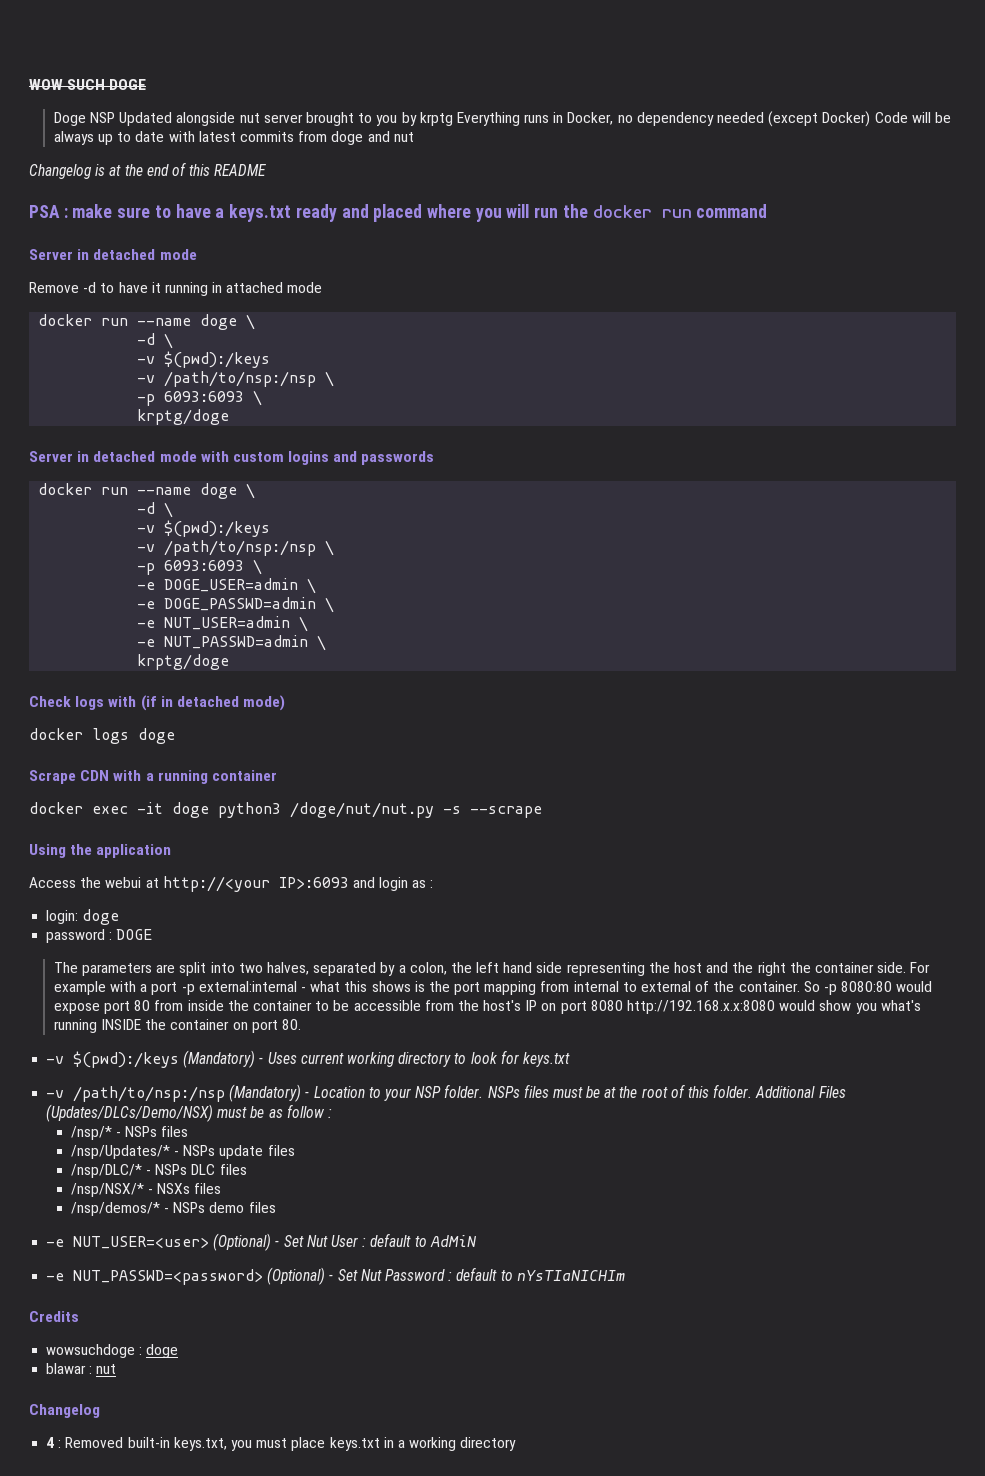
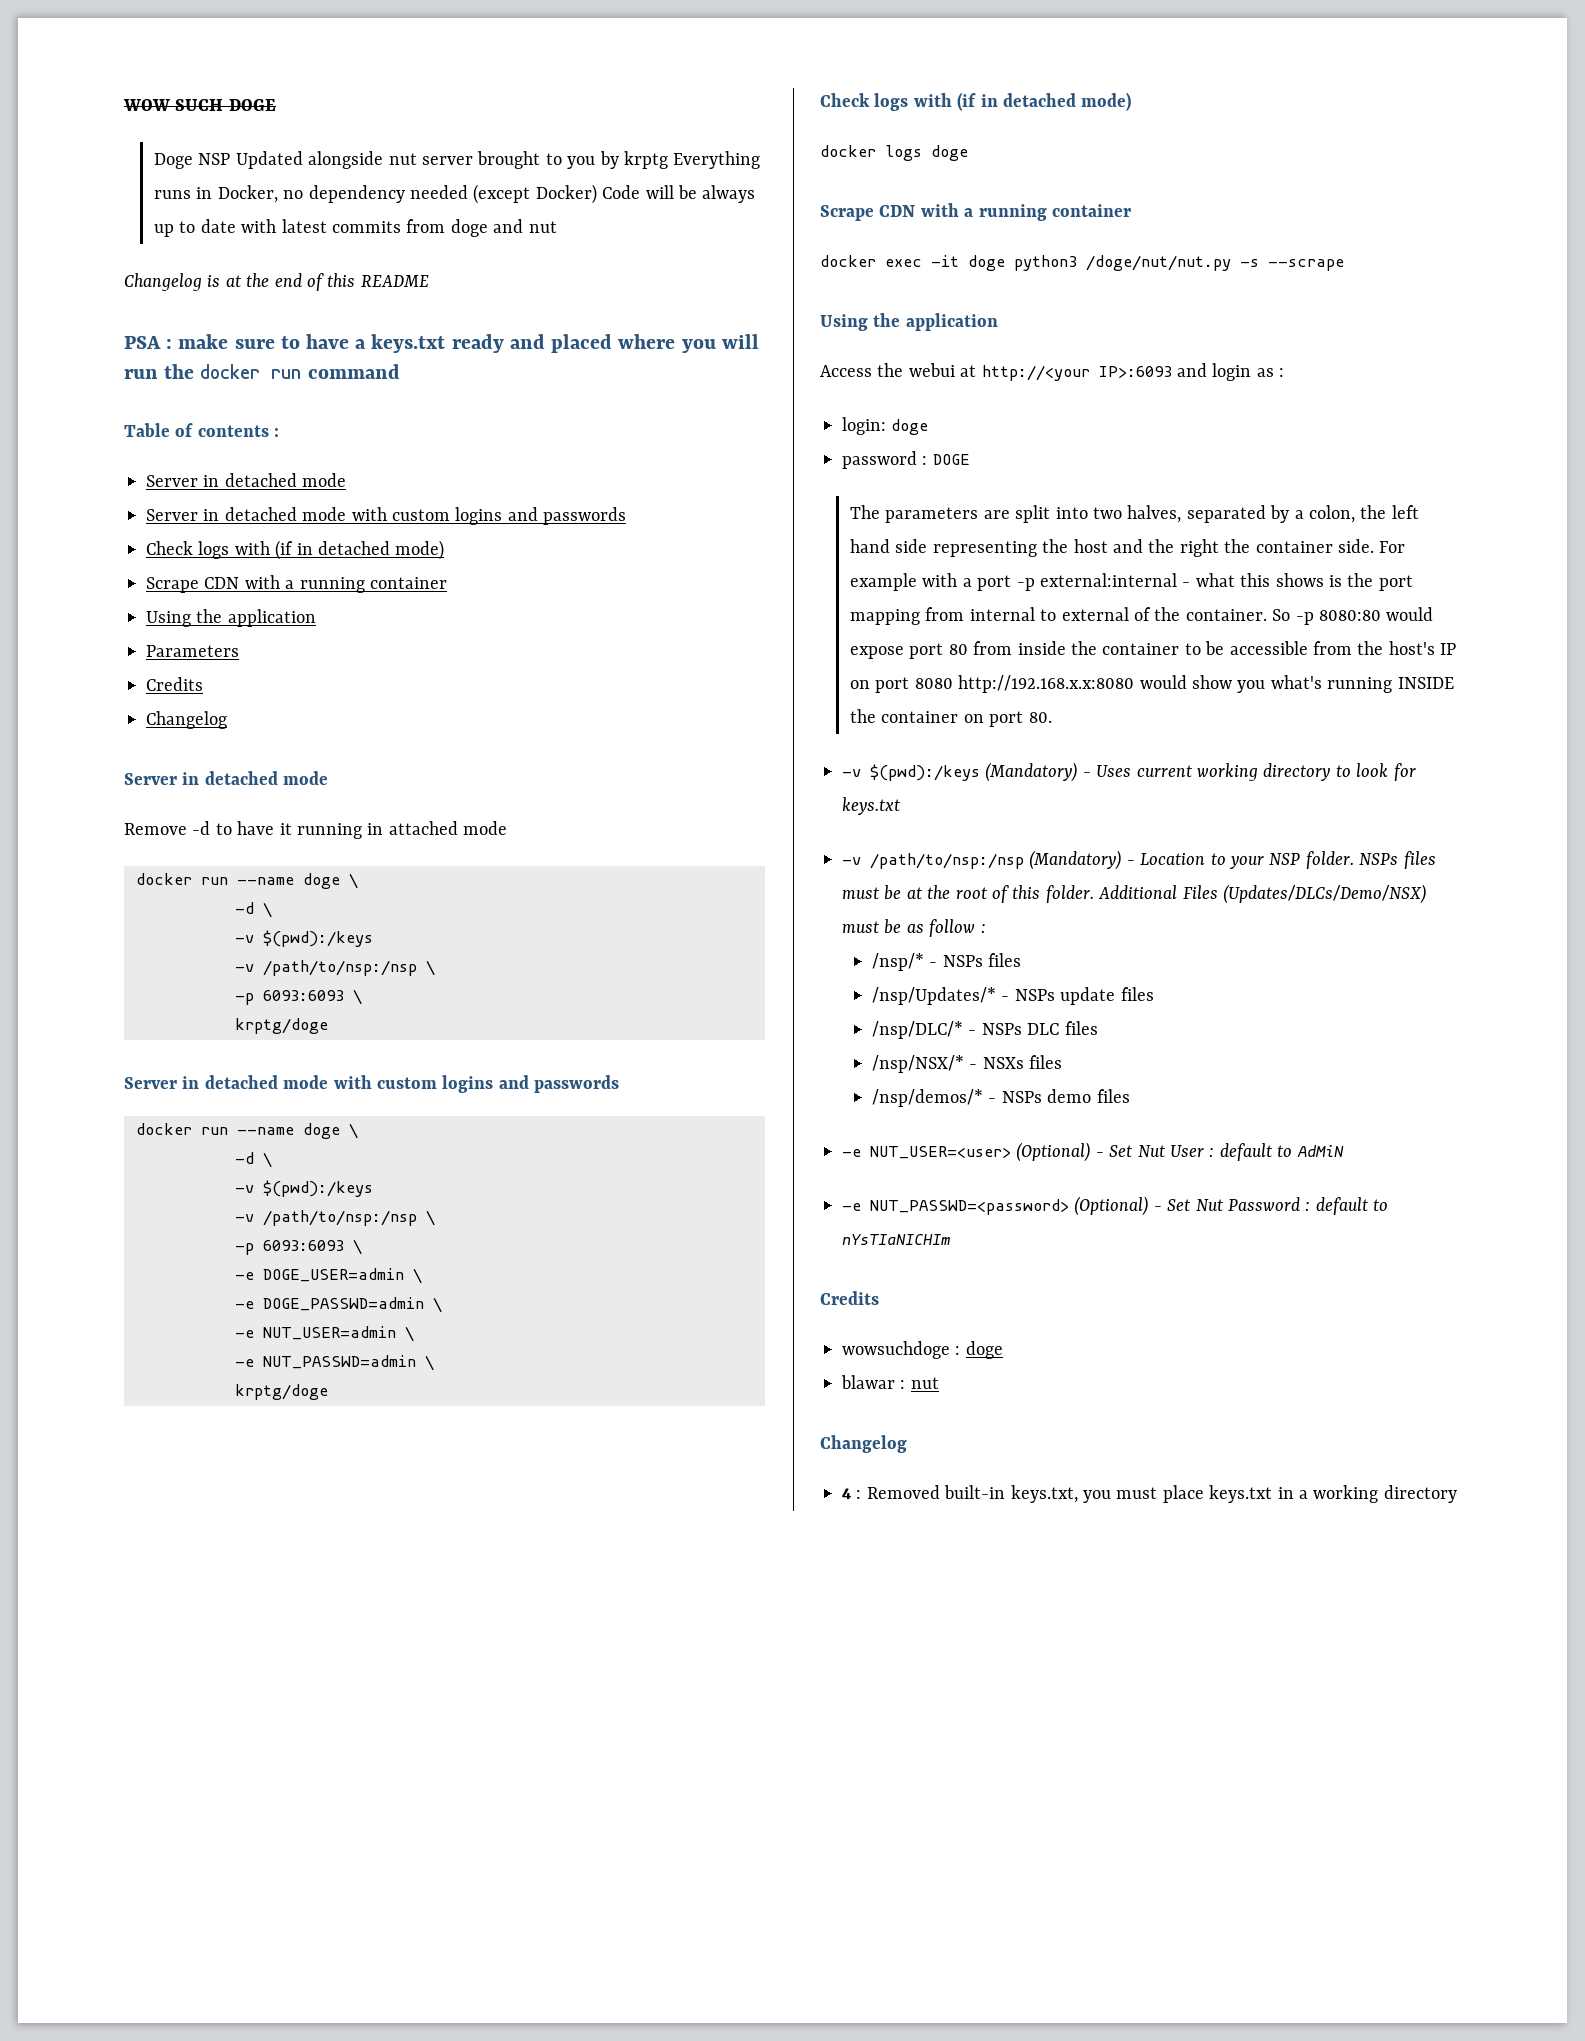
+ Table of contents :
+ Server in detached mode
+ Server in detached mode with custom logins and passwords
+ Check logs with (if in detached mode)
+ Scrape CDN with a running container
+ Using the application
+ Parameters
+ Credits
+ Changelog

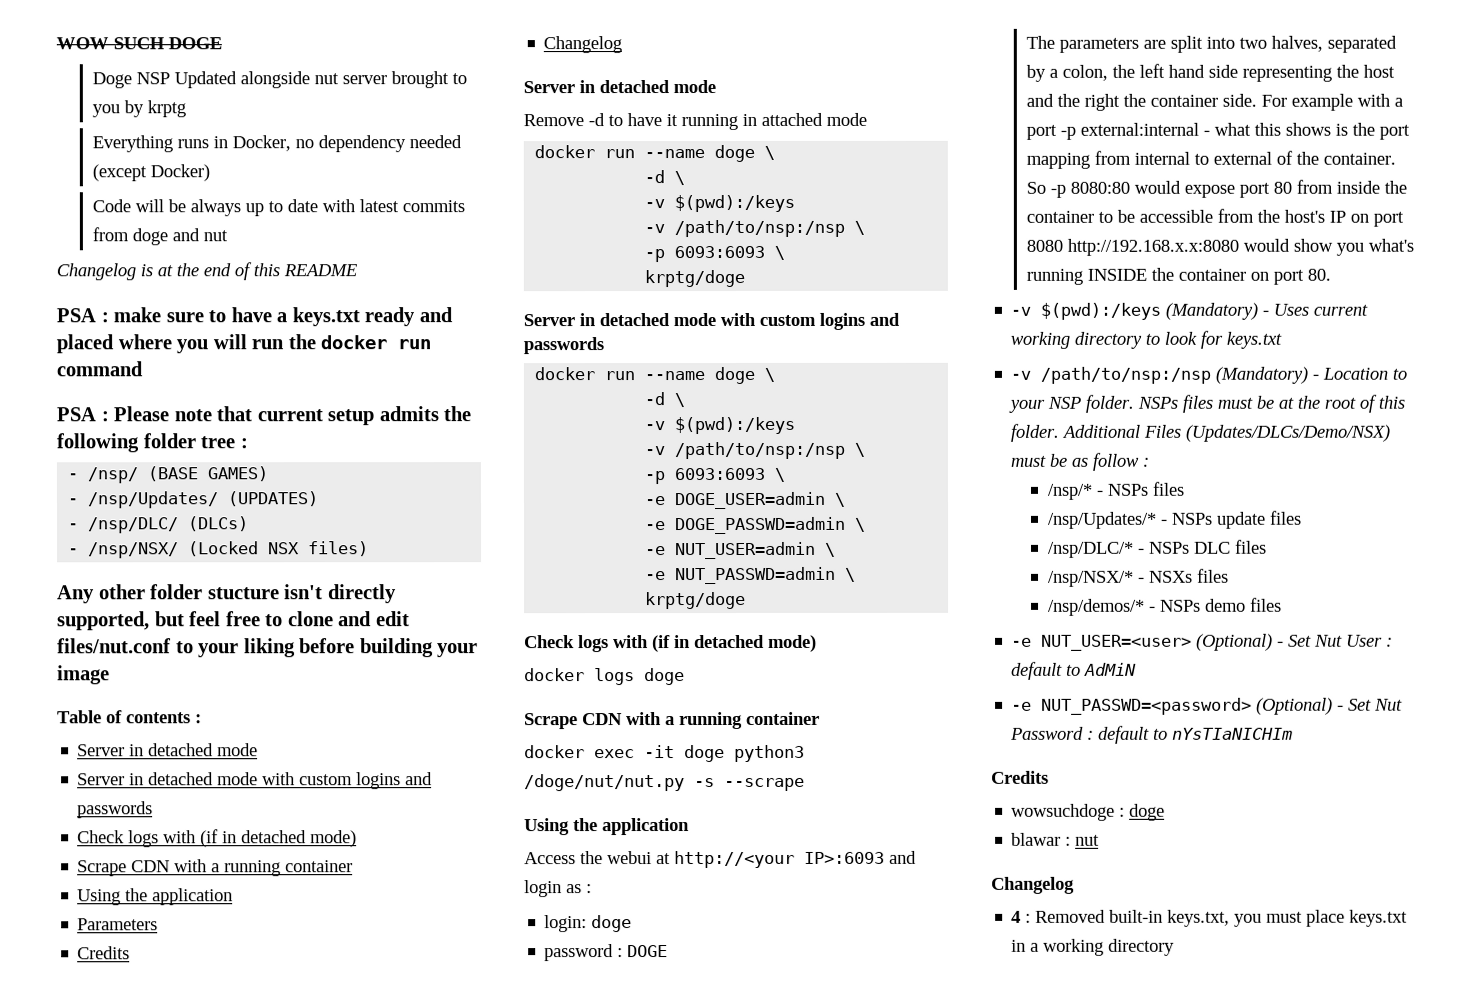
- Doge NSP Updated alongside nut server brought to you by krptg Everything runs in Docker, no dependency needed (except Docker) Code will be always up to date with latest commits from doge and nut
+ Doge NSP Updated alongside nut server brought to you by krptg
+ Everything runs in Docker, no dependency needed (except Docker)
+ Code will be always up to date with latest commits from doge and nut
+ PSA : Please note that current setup admits the following folder tree :
+ - /nsp/ (BASE GAMES)
+ - /nsp/Updates/ (UPDATES)
+ - /nsp/DLC/ (DLCs)
+ - /nsp/NSX/ (Locked NSX files)
+ Any other folder stucture isn't directly supported, but feel free to clone and edit files/nut.conf to your liking before building your image

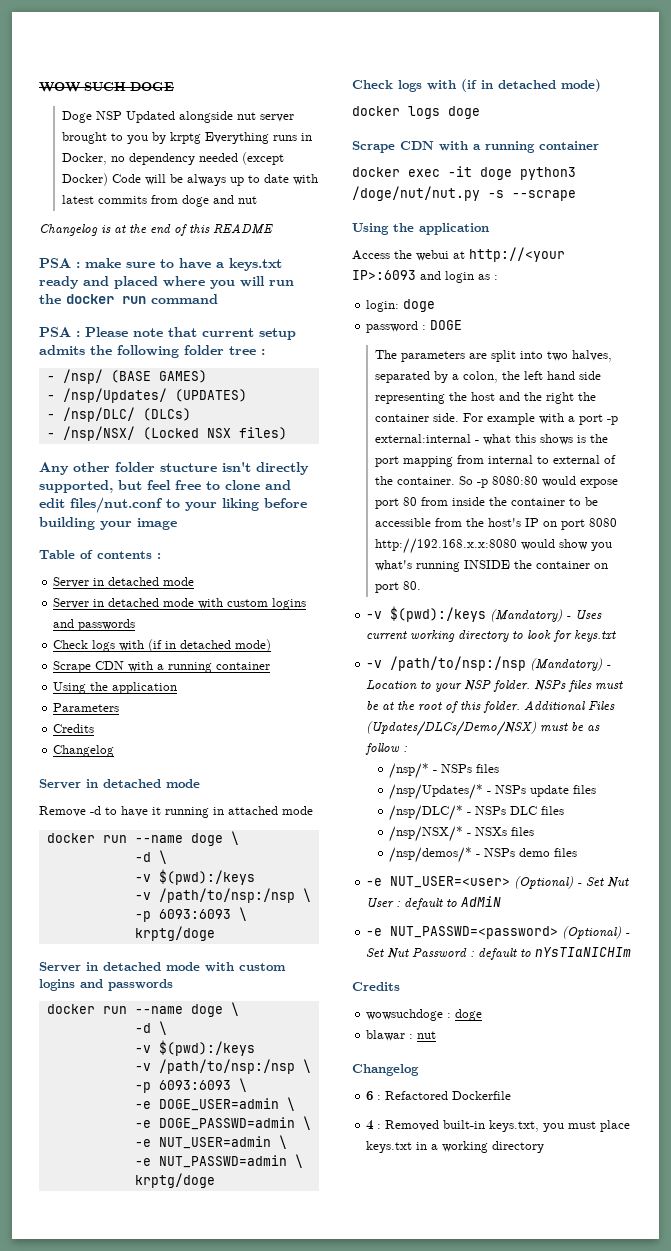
- Doge NSP Updated alongside nut server brought to you by krptg
- Everything runs in Docker, no dependency needed (except Docker)
- Code will be always up to date with latest commits from doge and nut
+ Doge NSP Updated alongside nut server brought to you by krptg Everything runs in Docker, no dependency needed (except Docker) Code will be always up to date with latest commits from doge and nut
+ 6 : Refactored Dockerfile

